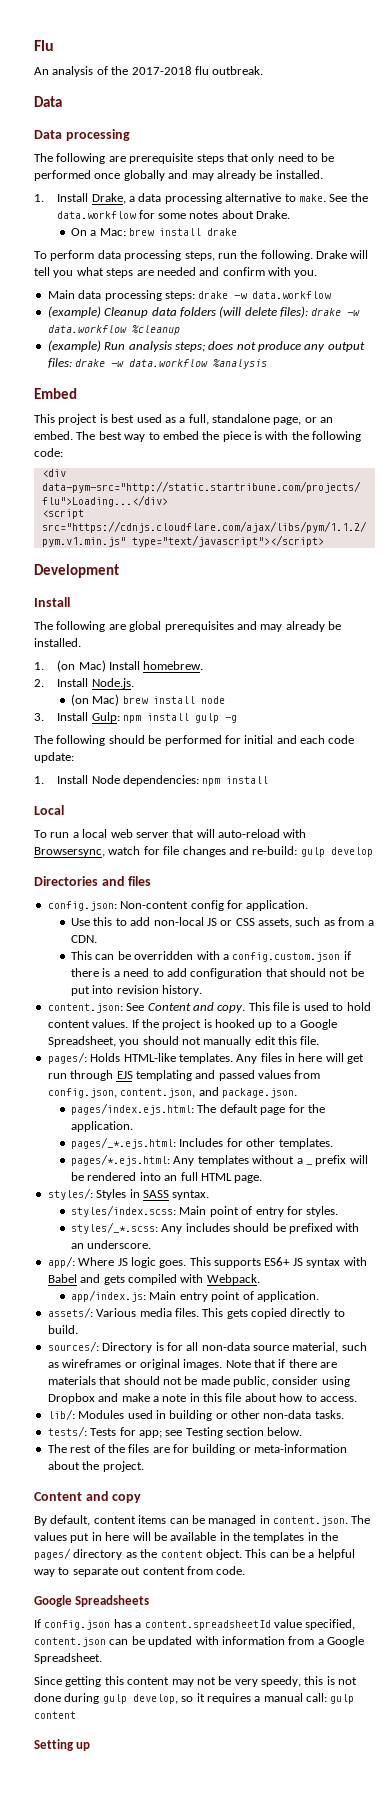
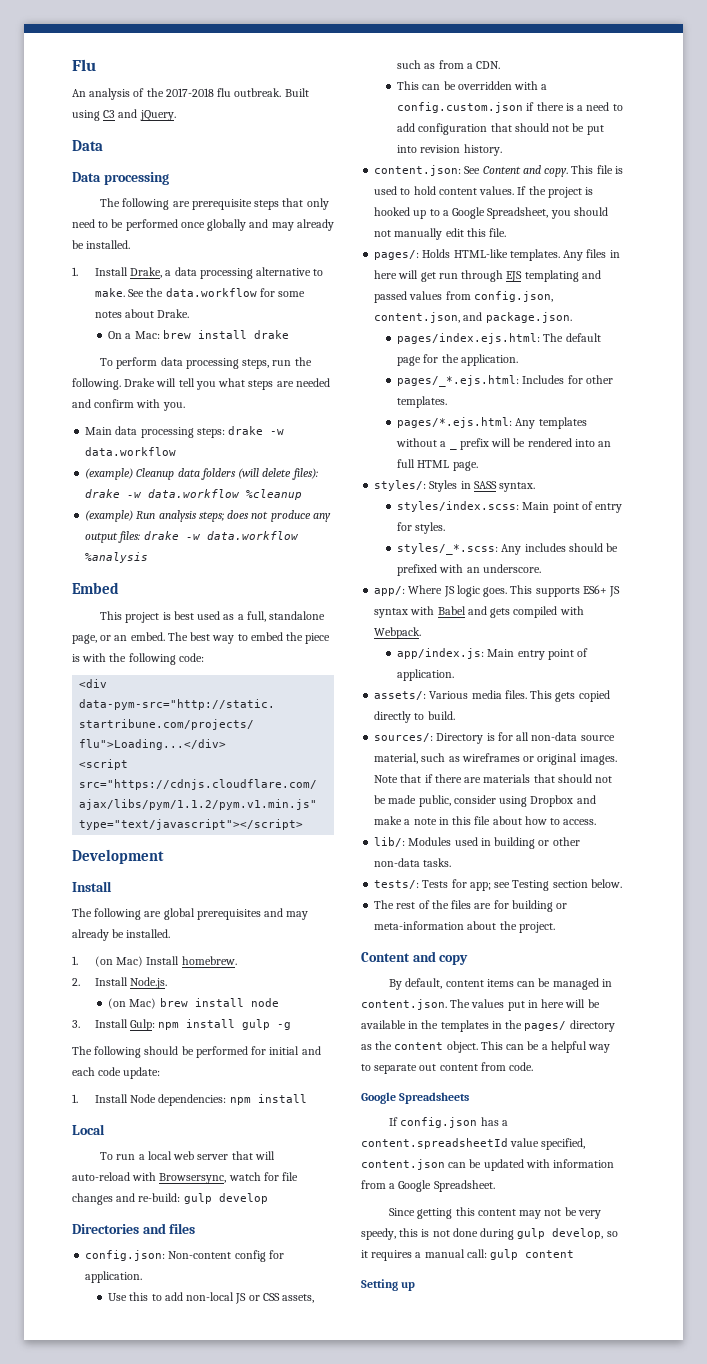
+ Built using C3 and jQuery.

